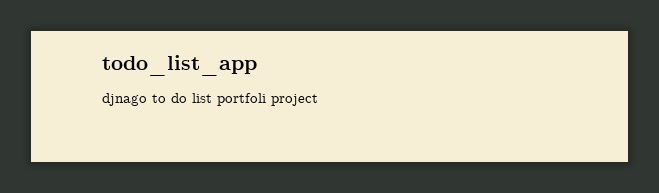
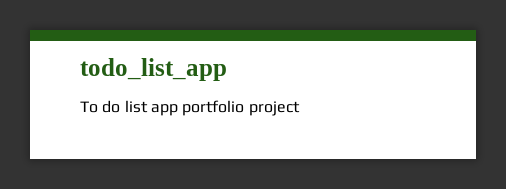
- djnago to do list portfoli project
+ To do list app portfolio project

